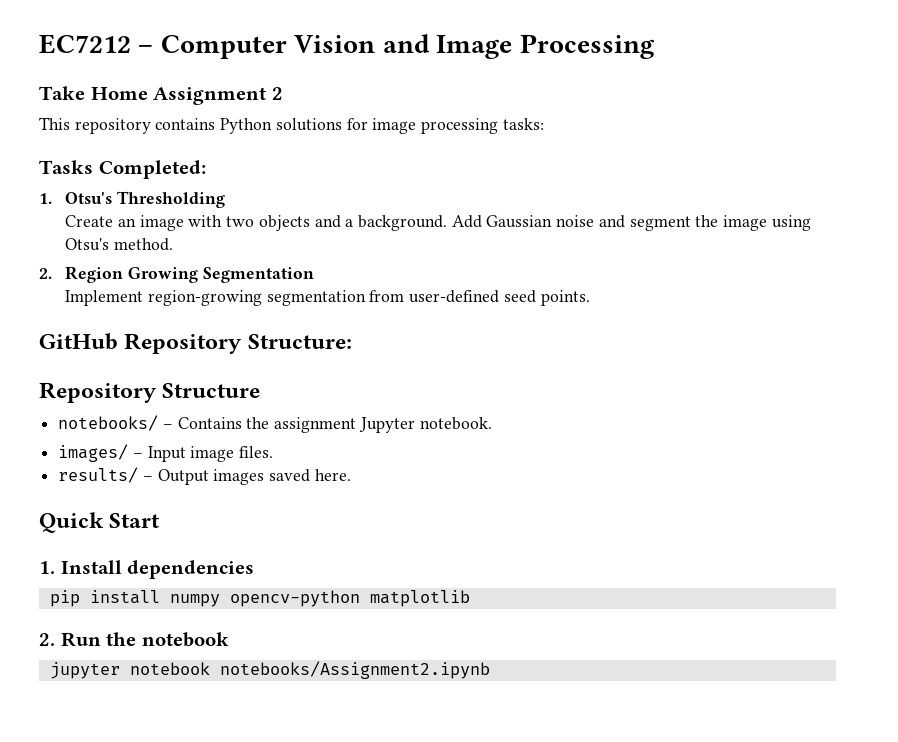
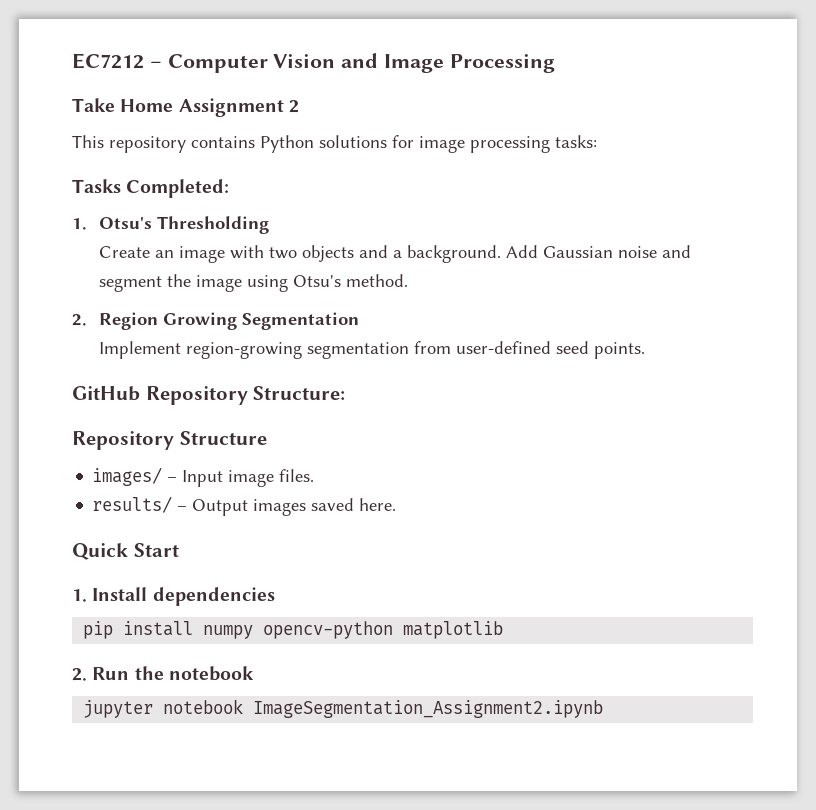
- notebooks/ – Contains the assignment Jupyter notebook.
- jupyter notebook notebooks/Assignment2.ipynb
+ jupyter notebook ImageSegmentation_Assignment2.ipynb

